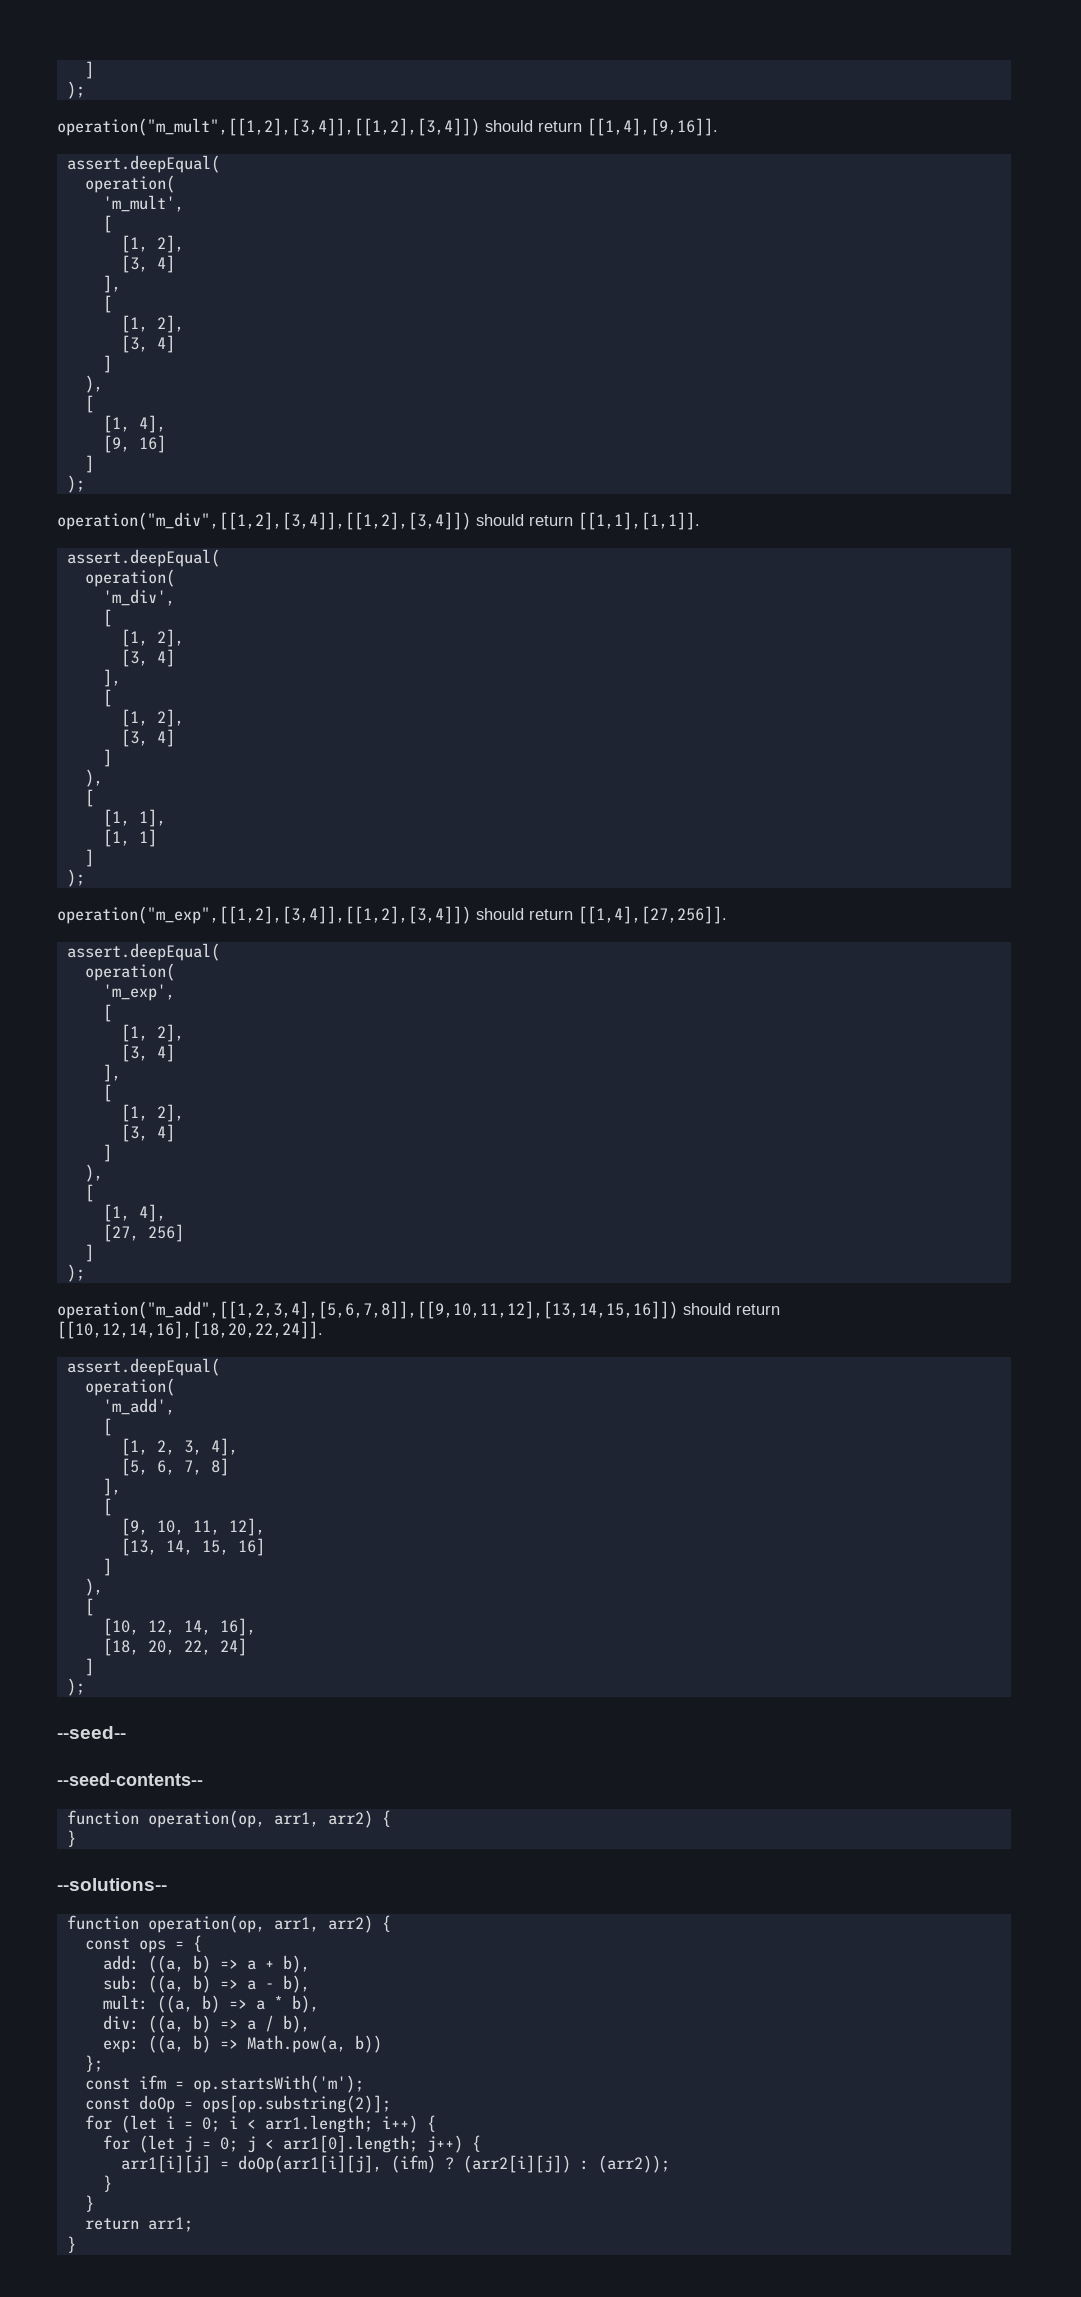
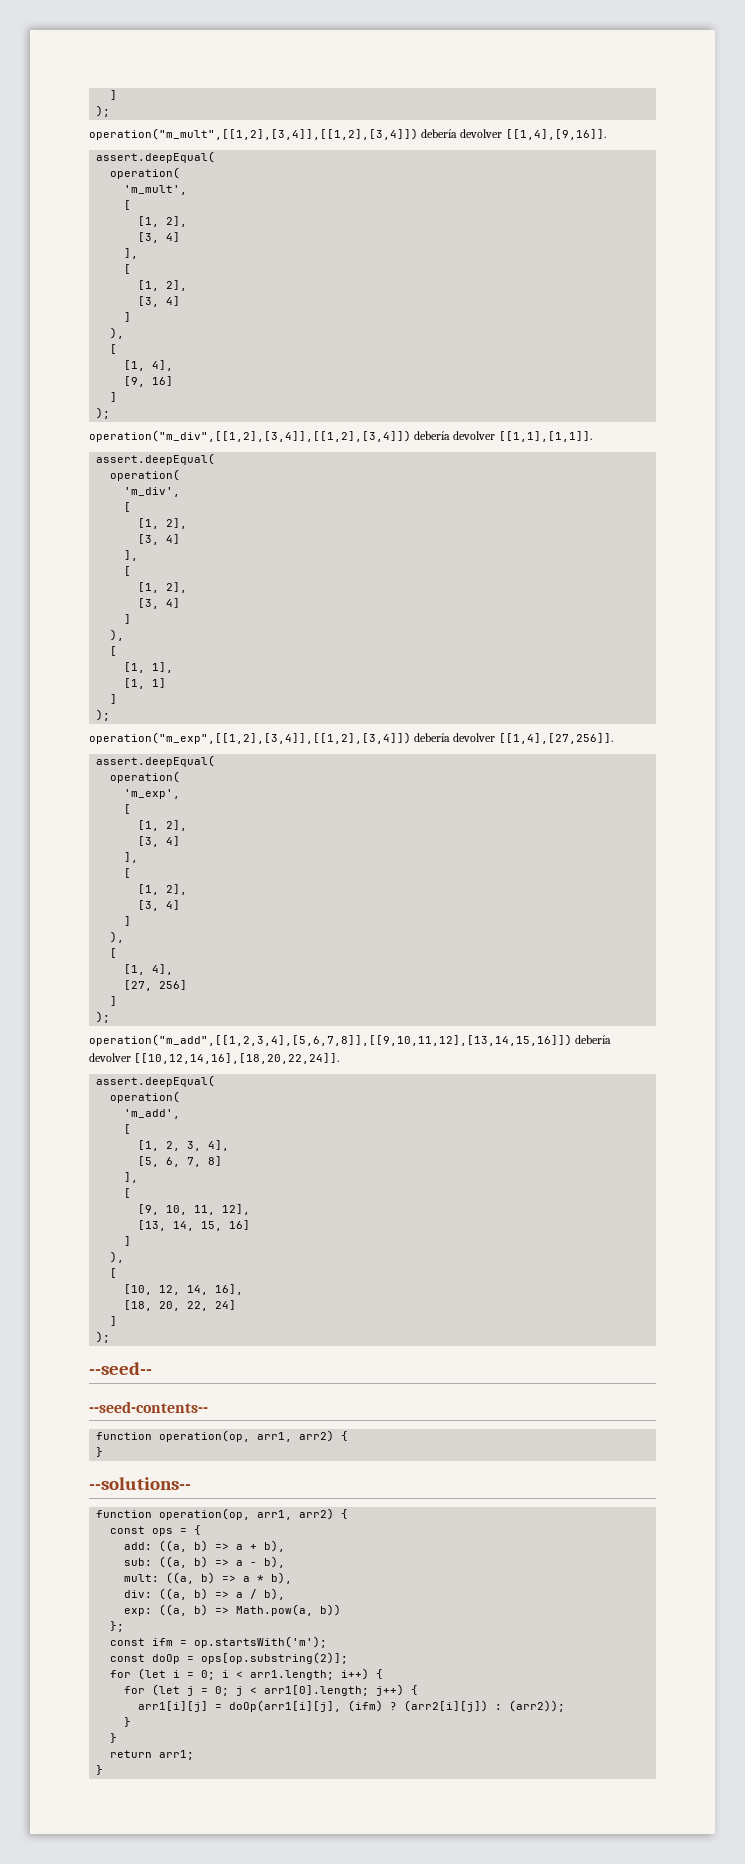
- operation("m_mult",[[1,2],[3,4]],[[1,2],[3,4]]) should return [[1,4],[9,16]].
+ operation("m_mult",[[1,2],[3,4]],[[1,2],[3,4]]) debería devolver [[1,4],[9,16]].
- operation("m_div",[[1,2],[3,4]],[[1,2],[3,4]]) should return [[1,1],[1,1]].
+ operation("m_div",[[1,2],[3,4]],[[1,2],[3,4]]) debería devolver [[1,1],[1,1]].
- operation("m_exp",[[1,2],[3,4]],[[1,2],[3,4]]) should return [[1,4],[27,256]].
+ operation("m_exp",[[1,2],[3,4]],[[1,2],[3,4]]) debería devolver [[1,4],[27,256]].
- operation("m_add",[[1,2,3,4],[5,6,7,8]],[[9,10,11,12],[13,14,15,16]]) should return [[10,12,14,16],[18,20,22,24]].
+ operation("m_add",[[1,2,3,4],[5,6,7,8]],[[9,10,11,12],[13,14,15,16]]) debería devolver [[10,12,14,16],[18,20,22,24]].

